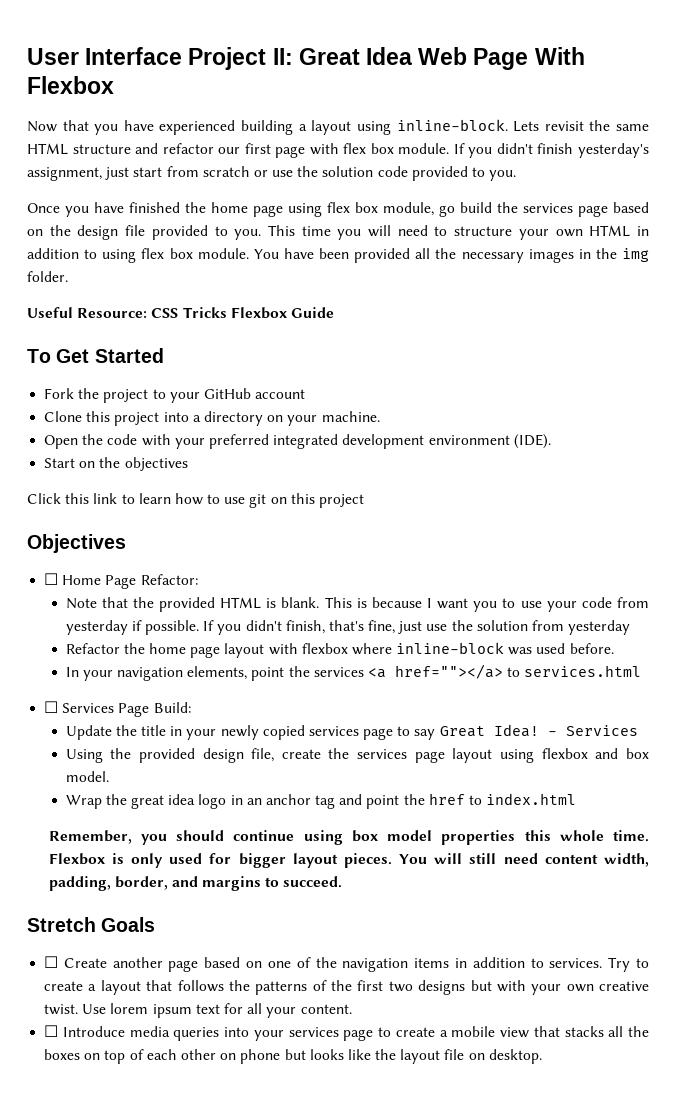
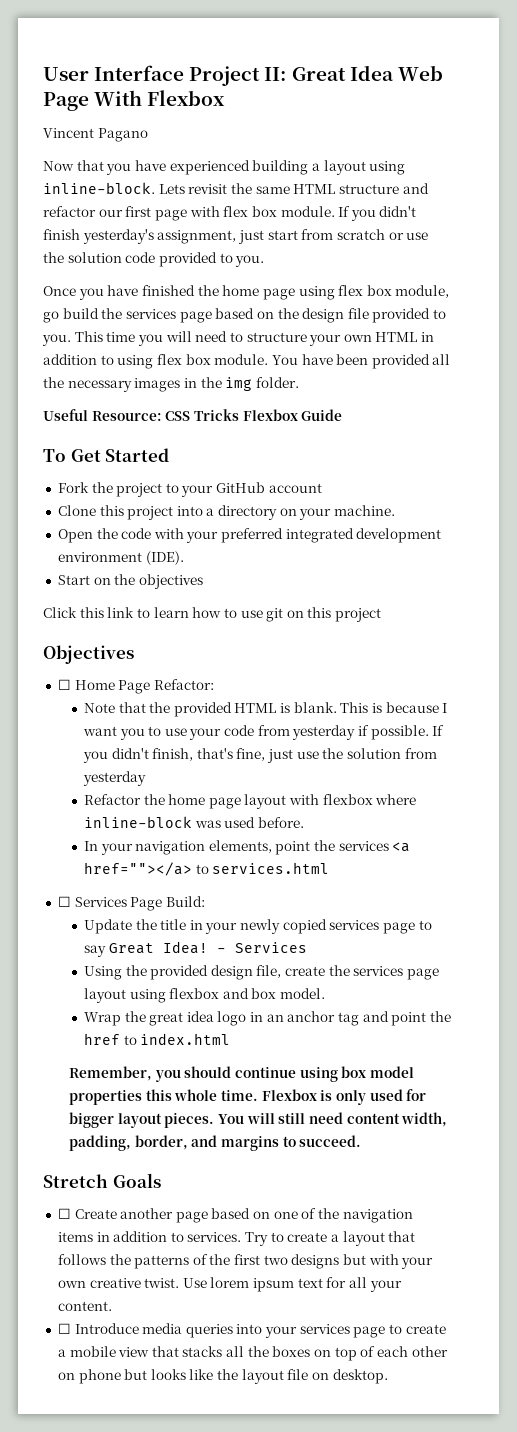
+ Vincent Pagano

